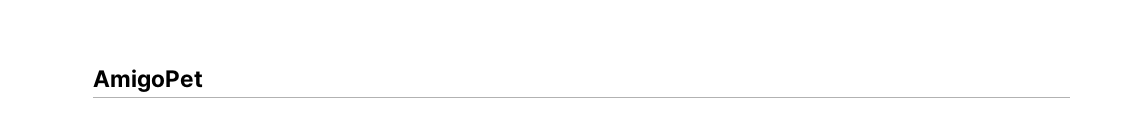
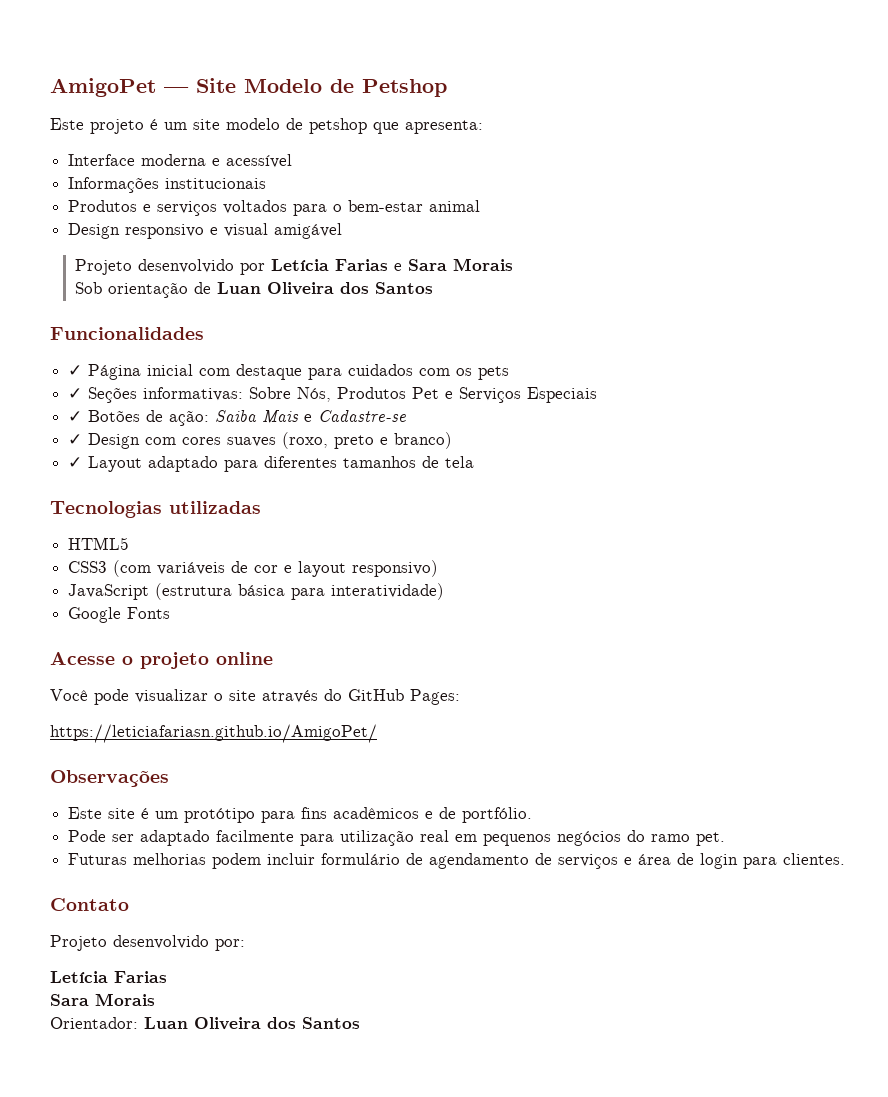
- AmigoPet
+ AmigoPet — Site Modelo de Petshop
+ Este projeto é um site modelo de petshop que apresenta:
+ Interface moderna e acessível
+ Informações institucionais
+ Produtos e serviços voltados para o bem-estar animal
+ Design responsivo e visual amigável
+ Projeto desenvolvido por Letícia Farias e Sara Morais
+ Sob orientação de Luan Oliveira dos Santos
+ Funcionalidades
+ ✓ Página inicial com destaque para cuidados com os pets
+ ✓ Seções informativas: Sobre Nós, Produtos Pet e Serviços Especiais
+ ✓ Botões de ação: Saiba Mais e Cadastre-se
+ ✓ Design com cores suaves (roxo, preto e branco)
+ ✓ Layout adaptado para diferentes tamanhos de tela
+ Tecnologias utilizadas
+ HTML5
+ CSS3 (com variáveis de cor e layout responsivo)
+ JavaScript (estrutura básica para interatividade)
+ Google Fonts
+ Acesse o projeto online
+ Você pode visualizar o site através do GitHub Pages:
+ https://leticiafariasn.github.io/AmigoPet/
+ Observações
+ Este site é um protótipo para fins acadêmicos e de portfólio.
+ Pode ser adaptado facilmente para utilização real em pequenos negócios do ramo pet.
+ Futuras melhorias podem incluir formulário de agendamento de serviços e área de login para clientes.
+ Contato
+ Projeto desenvolvido por:
+ Letícia Farias
+ Sara Morais
+ Orientador: Luan Oliveira dos Santos

